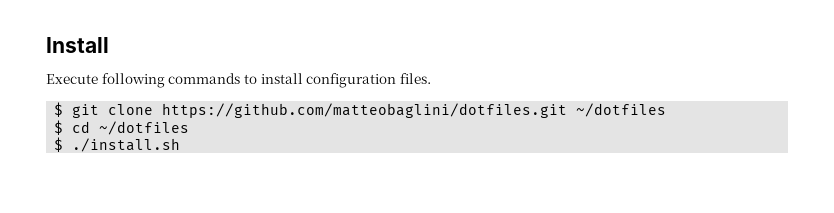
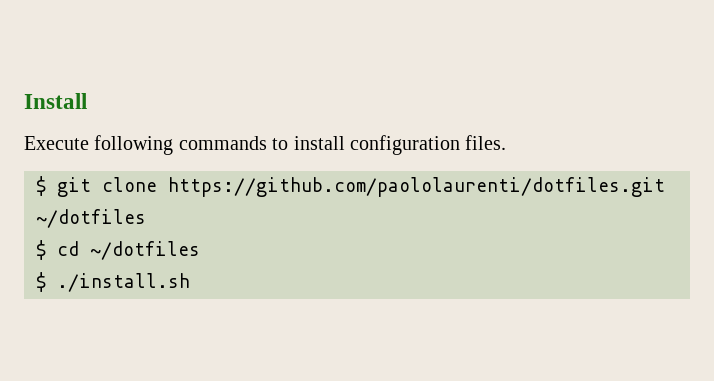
- $ git clone https://github.com/matteobaglini/dotfiles.git ~/dotfiles
+ $ git clone https://github.com/paololaurenti/dotfiles.git ~/dotfiles

